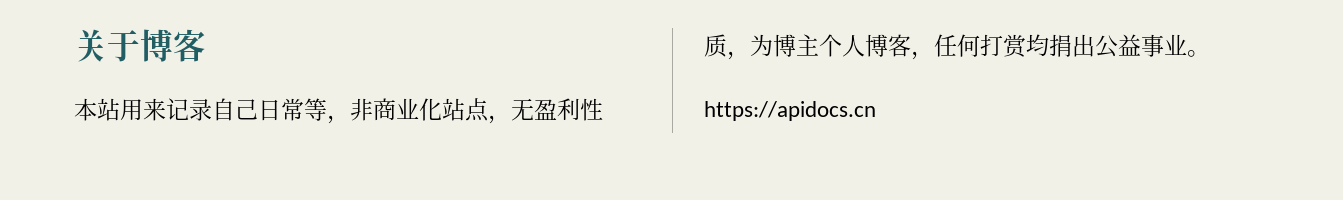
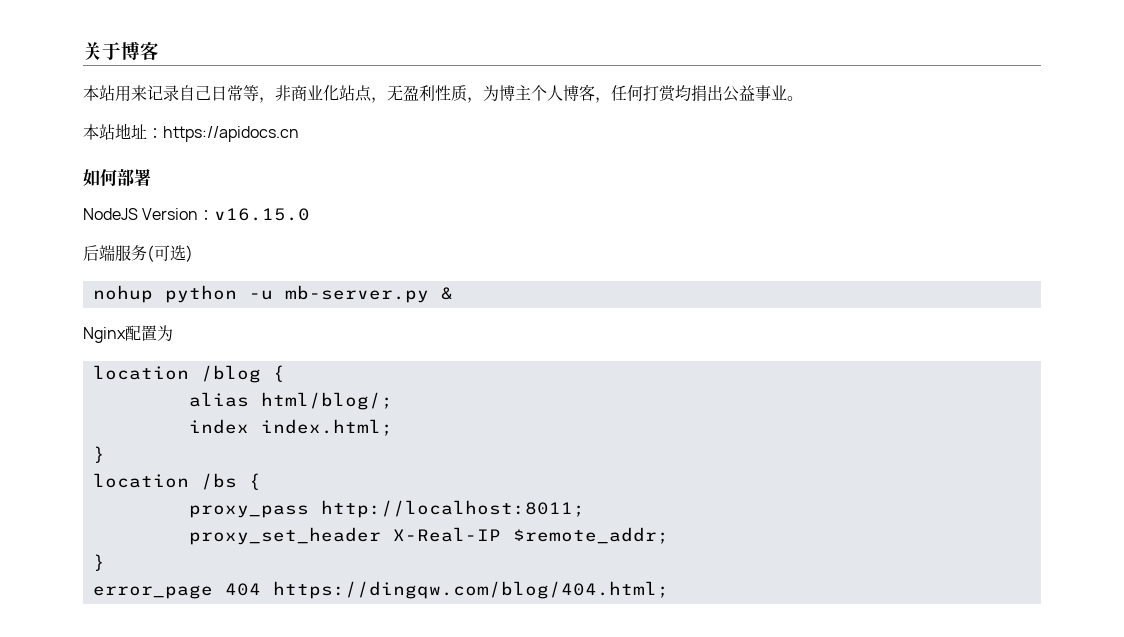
- https://apidocs.cn
+ 本站地址：https://apidocs.cn
+ 如何部署
+ NodeJS Version：v16.15.0
+ 后端服务(可选)
+ nohup python -u mb-server.py &
+ Nginx配置为
+ location /blog {
+ alias html/blog/;
+ index index.html;
+ }
+ location /bs {
+ proxy_pass http://localhost:8011;
+ proxy_set_header X-Real-IP $remote_addr;
+ }
+ error_page 404 https://dingqw.com/blog/404.html;

